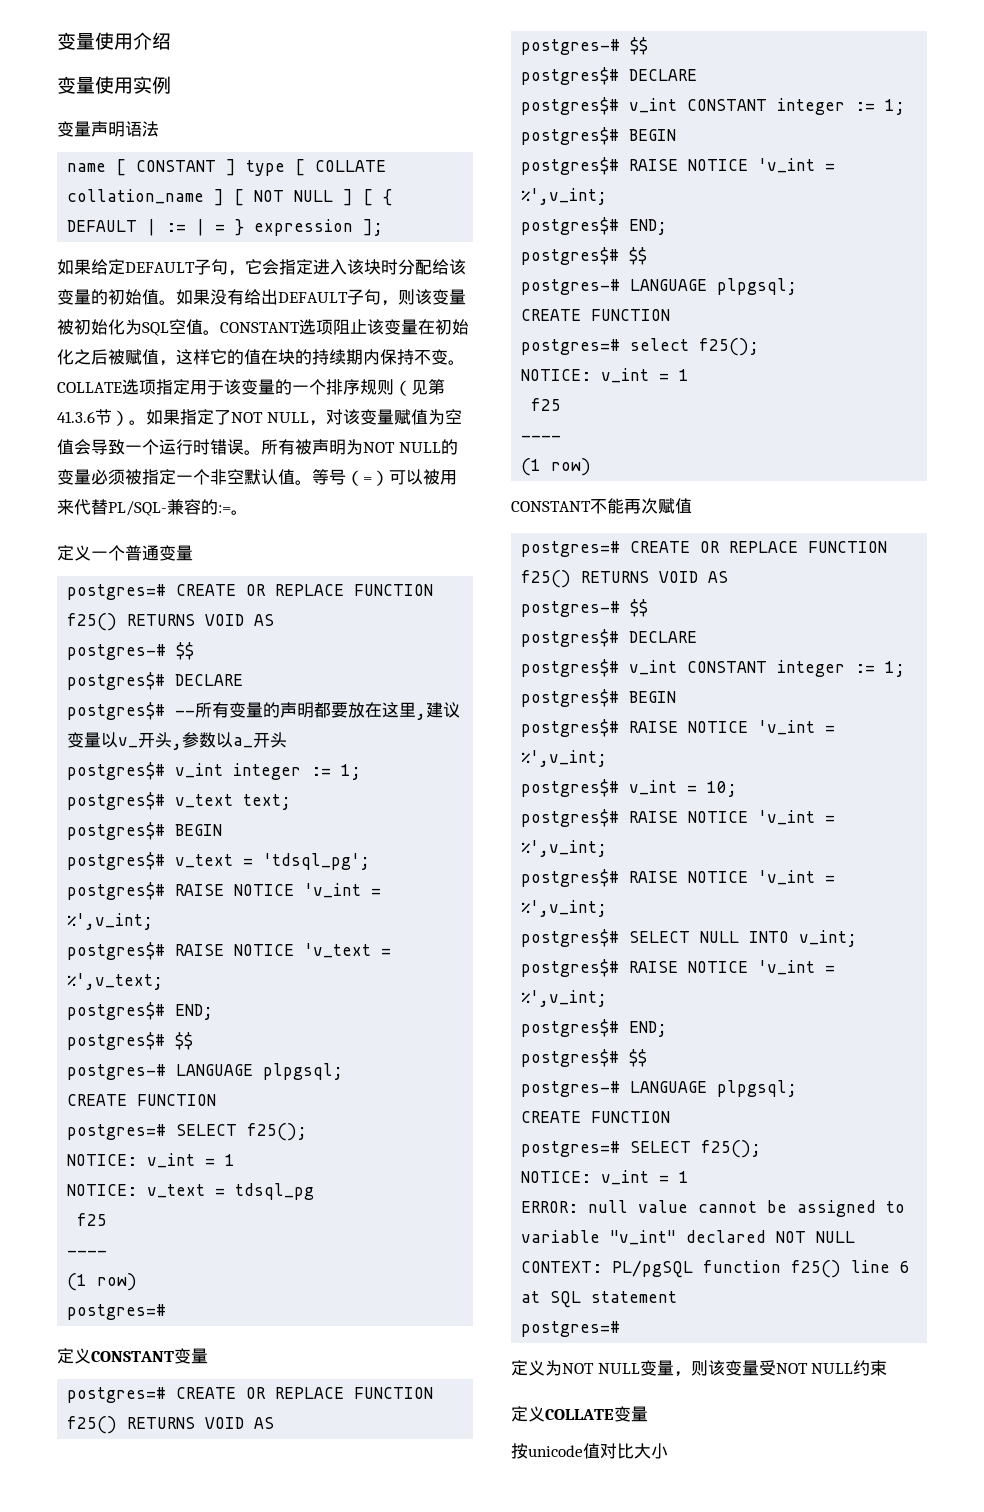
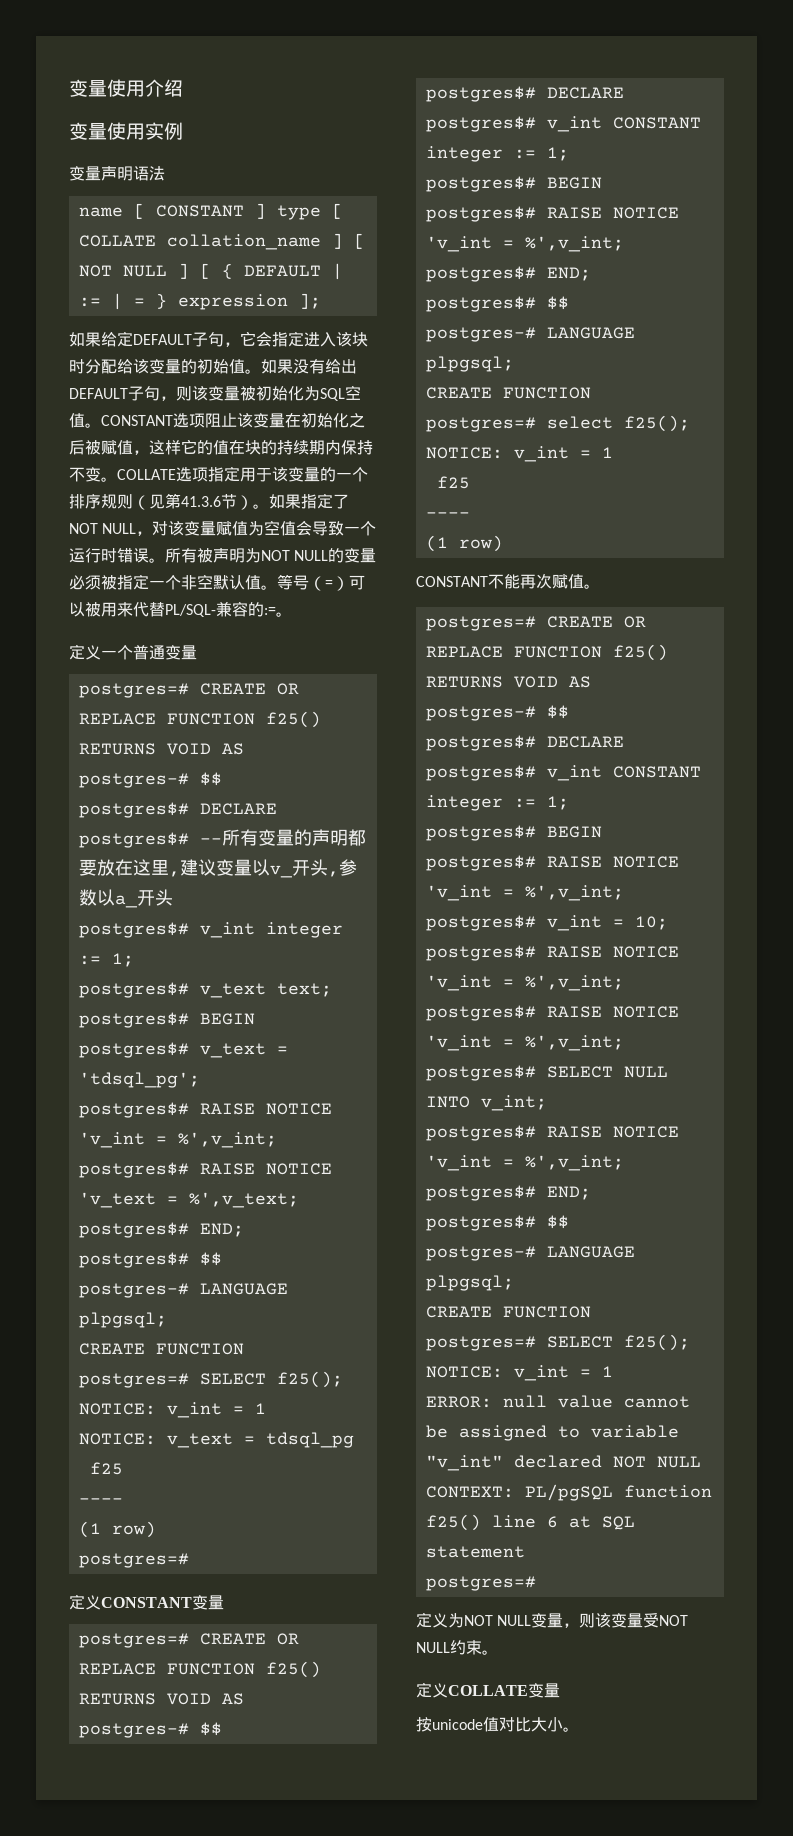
- CONSTANT不能再次赋值
+ CONSTANT不能再次赋值。
- 定义为NOT NULL变量，则该变量受NOT NULL约束
+ 定义为NOT NULL变量，则该变量受NOT NULL约束。
- 按unicode值对比大小
+ 按unicode值对比大小。

